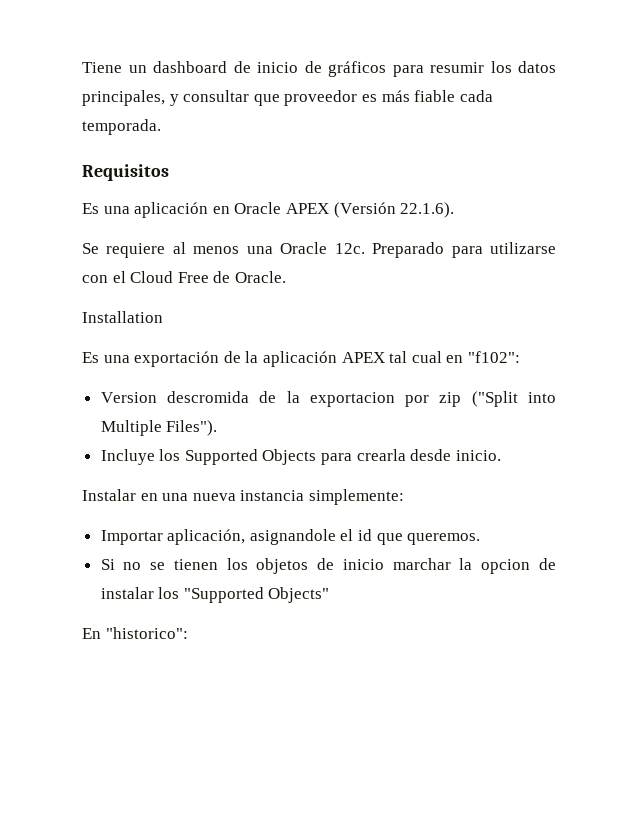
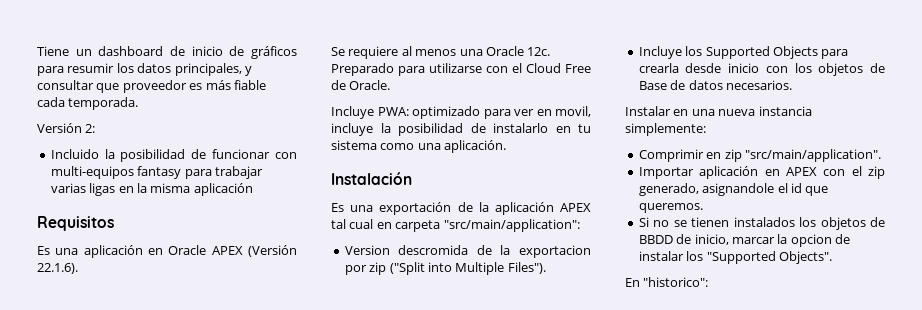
+ Versión 2:
+ Incluido la posibilidad de funcionar con multi-equipos fantasy para trabajar varias ligas en la misma aplicación
- Installation
+ Incluye PWA: optimizado para ver en movil, incluye la posibilidad de instalarlo en tu sistema como una aplicación.
+ Instalación
- Es una exportación de la aplicación APEX tal cual en "f102":
+ Es una exportación de la aplicación APEX tal cual en carpeta "src/main/application":
- Incluye los Supported Objects para crearla desde inicio.
+ Incluye los Supported Objects para crearla desde inicio con los objetos de Base de datos necesarios.
- Importar aplicación, asignandole el id que queremos.
+ Comprimir en zip "src/main/application".
+ Importar aplicación en APEX con el zip generado, asignandole el id que queremos.
- Si no se tienen los objetos de inicio marchar la opcion de instalar los "Supported Objects"
+ Si no se tienen instalados los objetos de BBDD de inicio, marcar la opcion de instalar los "Supported Objects".

